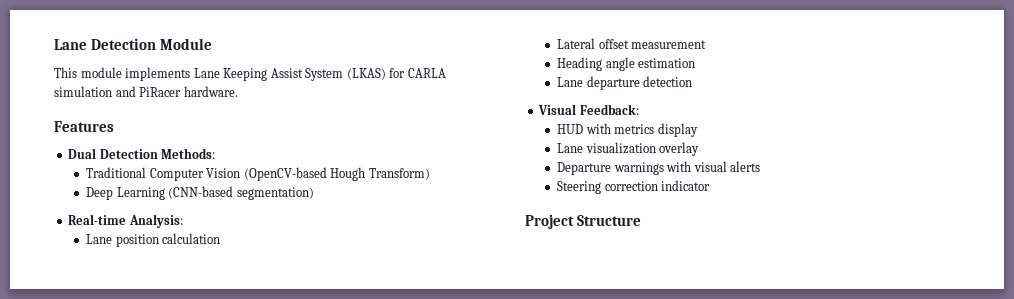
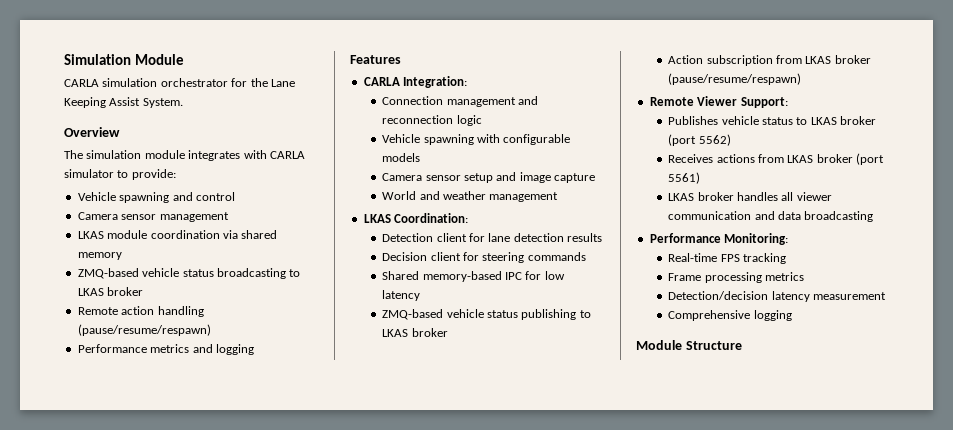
- Lane Detection Module
+ Simulation Module
- This module implements Lane Keeping Assist System (LKAS) for CARLA simulation and PiRacer hardware.
+ CARLA simulation orchestrator for the Lane Keeping Assist System.
+ Overview
+ The simulation module integrates with CARLA simulator to provide:
+ Vehicle spawning and control
+ Camera sensor management
+ LKAS module coordination via shared memory
+ ZMQ-based vehicle status broadcasting to LKAS broker
+ Remote action handling (pause/resume/respawn)
+ Performance metrics and logging
  Features
- Dual Detection Methods:
- Traditional Computer Vision (OpenCV-based Hough Transform)
- Deep Learning (CNN-based segmentation)
- Real-time Analysis:
- Lane position calculation
- Lateral offset measurement
- Heading angle estimation
- Lane departure detection
- Visual Feedback:
- HUD with metrics display
- Lane visualization overlay
- Departure warnings with visual alerts
- Steering correction indicator
- Project Structure
+ CARLA Integration:
+ Connection management and reconnection logic
+ Vehicle spawning with configurable models
+ Camera sensor setup and image capture
+ World and weather management
+ LKAS Coordination:
+ Detection client for lane detection results
+ Decision client for steering commands
+ Shared memory-based IPC for low latency
+ ZMQ-based vehicle status publishing to LKAS broker
+ Action subscription from LKAS broker (pause/resume/respawn)
+ Remote Viewer Support:
+ Publishes vehicle status to LKAS broker (port 5562)
+ Receives actions from LKAS broker (port 5561)
+ LKAS broker handles all viewer communication and data broadcasting
+ Performance Monitoring:
+ Real-time FPS tracking
+ Frame processing metrics
+ Detection/decision latency measurement
+ Comprehensive logging
+ Module Structure

